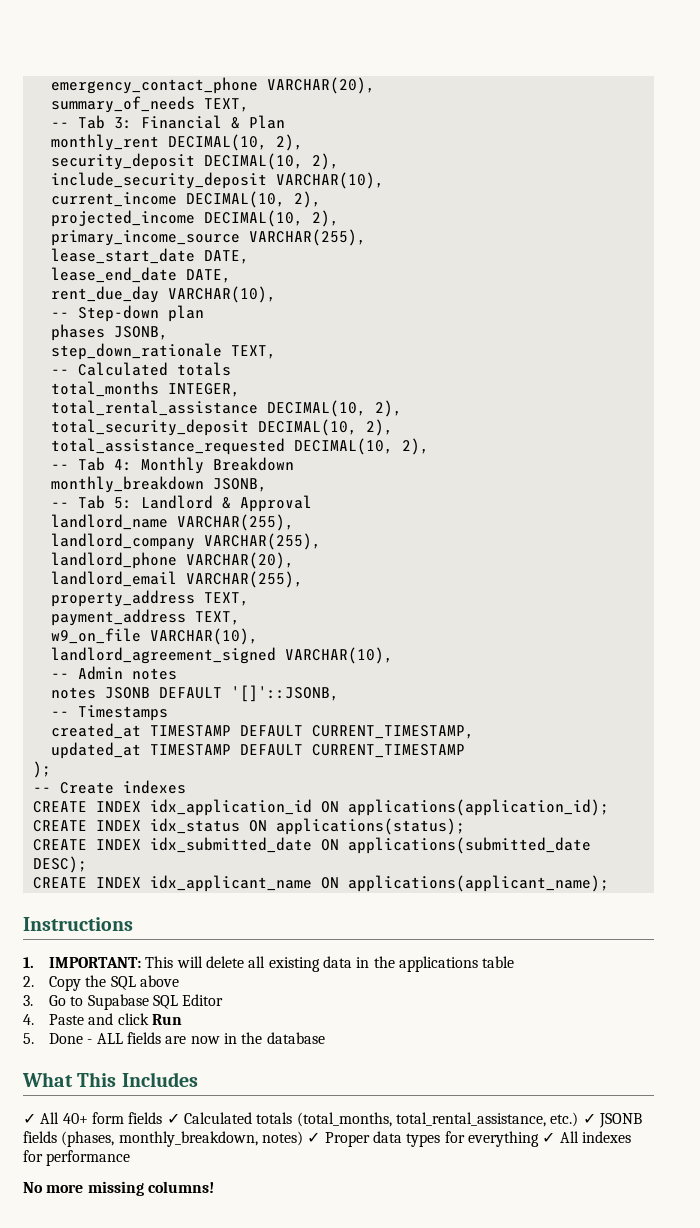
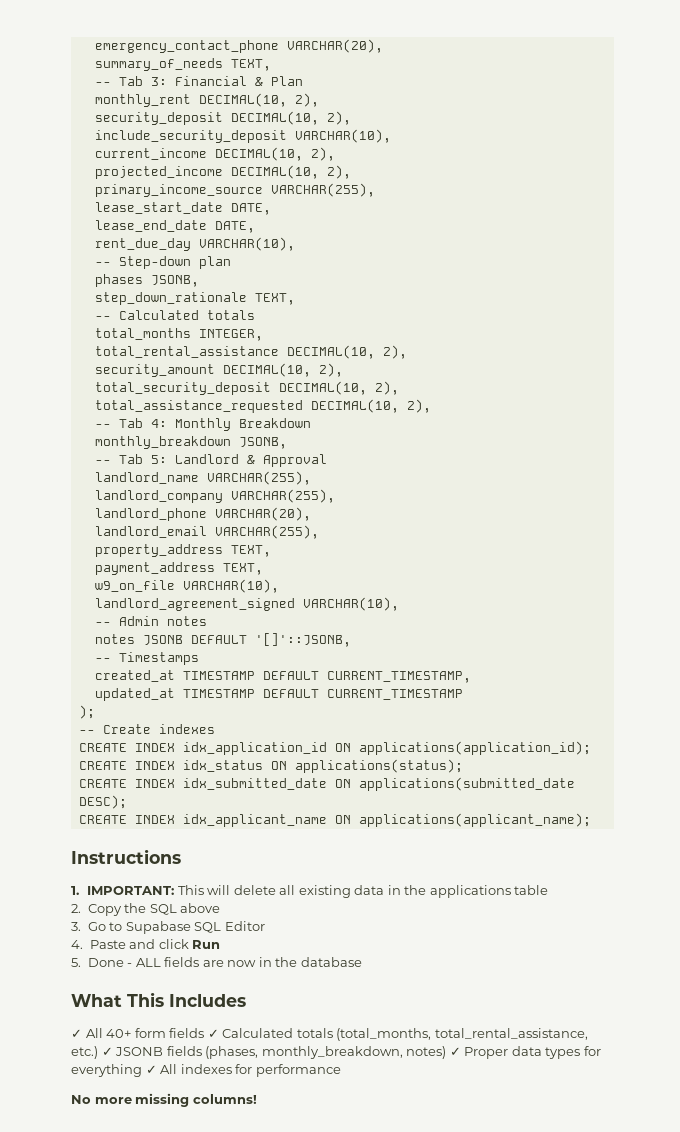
+ security_amount DECIMAL(10, 2),

